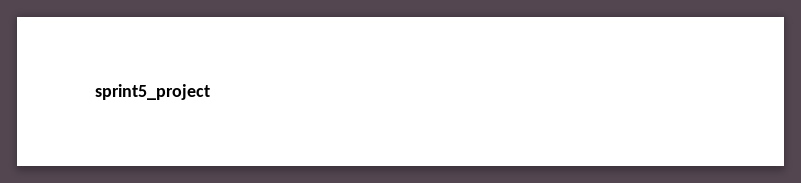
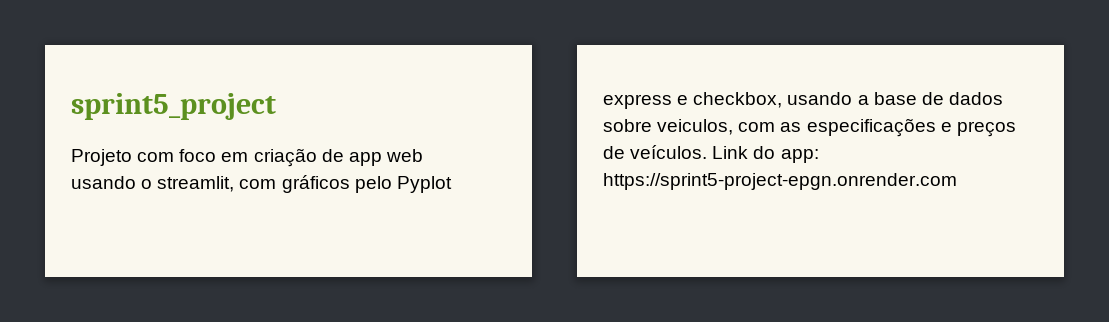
+ Projeto com foco em criação de app web usando o streamlit, com gráficos pelo Pyplot express e checkbox, usando a base de dados sobre veiculos, com as especificações e preços de veículos. Link do app: https://sprint5-project-epgn.onrender.com

